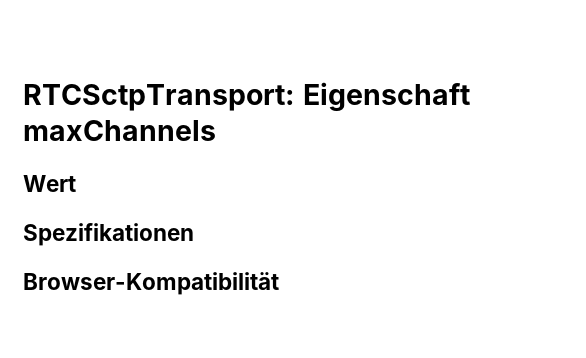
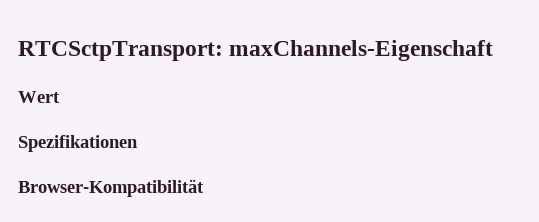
- RTCSctpTransport: Eigenschaft maxChannels
+ RTCSctpTransport: maxChannels-Eigenschaft

